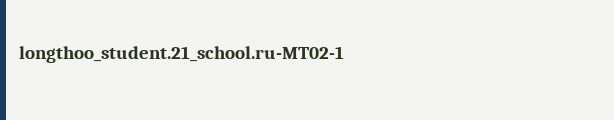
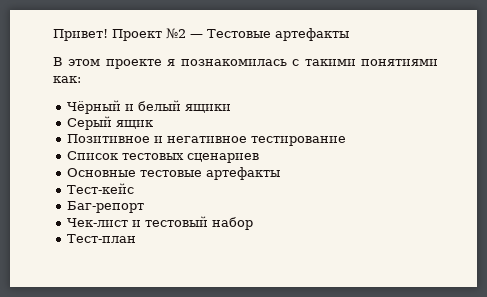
- longthoo_student.21_school.ru-MT02-1
+ Привет! Проект №2 — Тестовые артефакты
+ В этом проекте я познакомилась с такими понятиями как:
+ Чёрный и белый ящики
+ Серый ящик
+ Позитивное и негативное тестирование
+ Список тестовых сценариев
+ Основные тестовые артефакты
+ Тест-кейс
+ Баг-репорт
+ Чек-лист и тестовый набор
+ Тест-план

